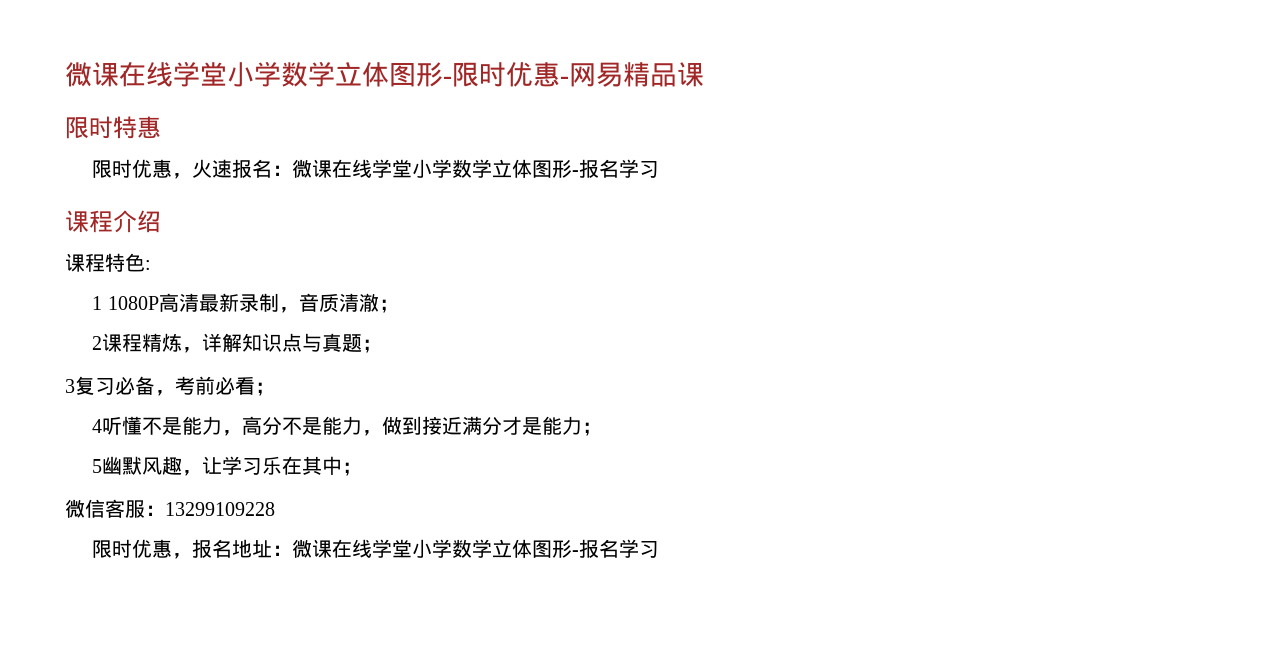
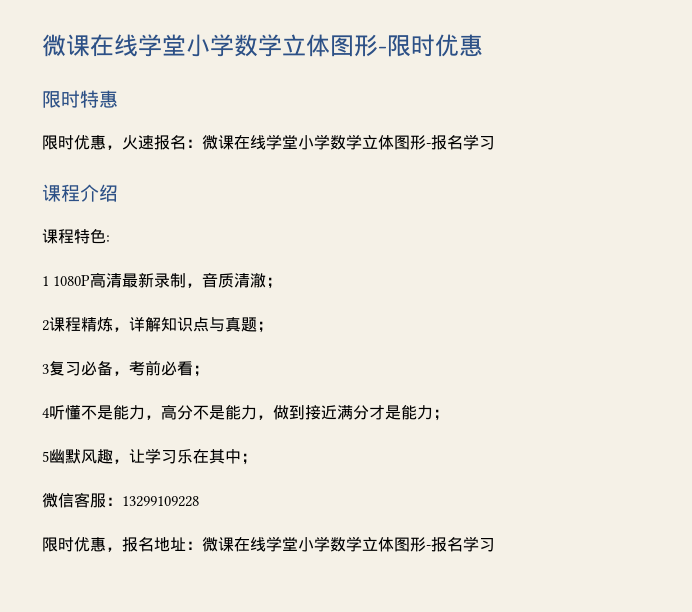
- 微课在线学堂小学数学立体图形-限时优惠-网易精品课
+ 微课在线学堂小学数学立体图形-限时优惠

